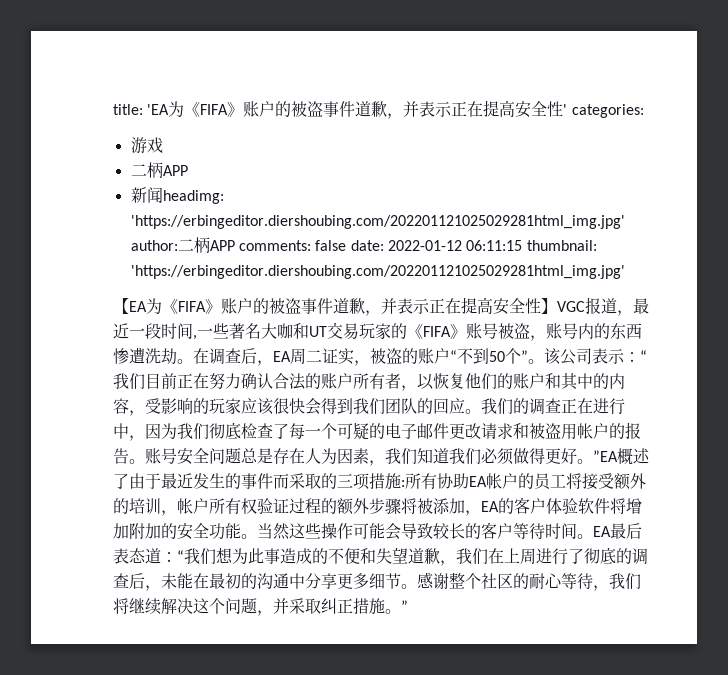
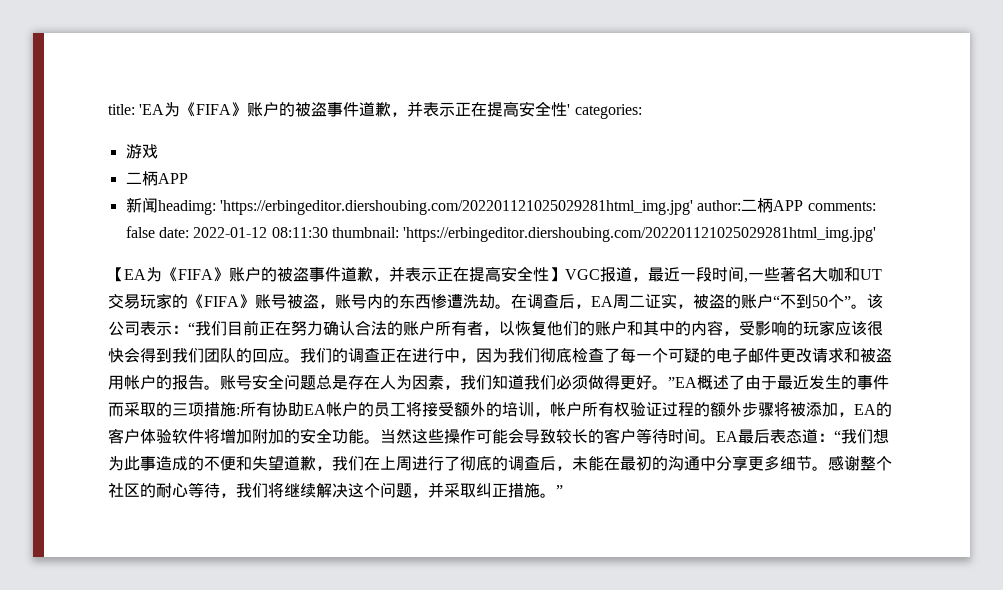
- 新闻headimg: 'https://erbingeditor.diershoubing.com/202201121025029281html_img.jpg' author:二柄APP comments: false date: 2022-01-12 06:11:15 thumbnail: 'https://erbingeditor.diershoubing.com/202201121025029281html_img.jpg'
+ 新闻headimg: 'https://erbingeditor.diershoubing.com/202201121025029281html_img.jpg' author:二柄APP comments: false date: 2022-01-12 08:11:30 thumbnail: 'https://erbingeditor.diershoubing.com/202201121025029281html_img.jpg'

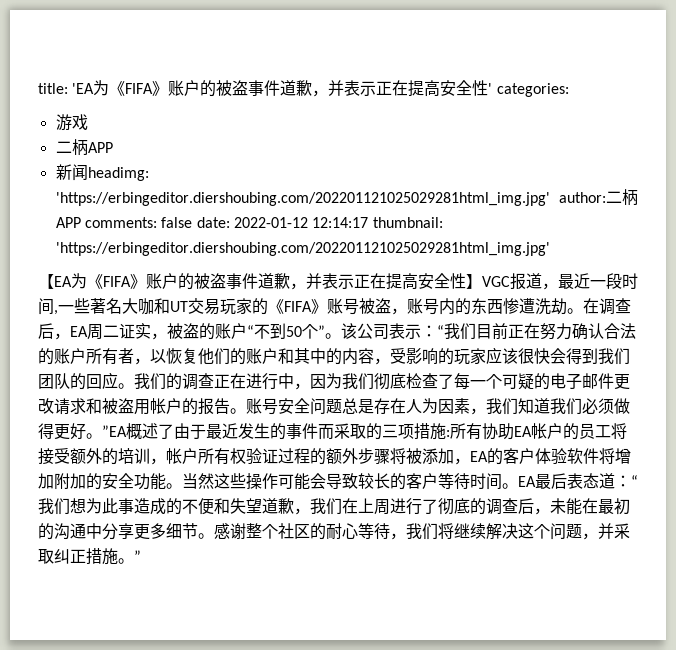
- 新闻headimg: 'https://erbingeditor.diershoubing.com/202201121025029281html_img.jpg' author:二柄APP comments: false date: 2022-01-12 08:11:30 thumbnail: 'https://erbingeditor.diershoubing.com/202201121025029281html_img.jpg'
+ 新闻headimg: 'https://erbingeditor.diershoubing.com/202201121025029281html_img.jpg' author:二柄APP comments: false date: 2022-01-12 12:14:17 thumbnail: 'https://erbingeditor.diershoubing.com/202201121025029281html_img.jpg'

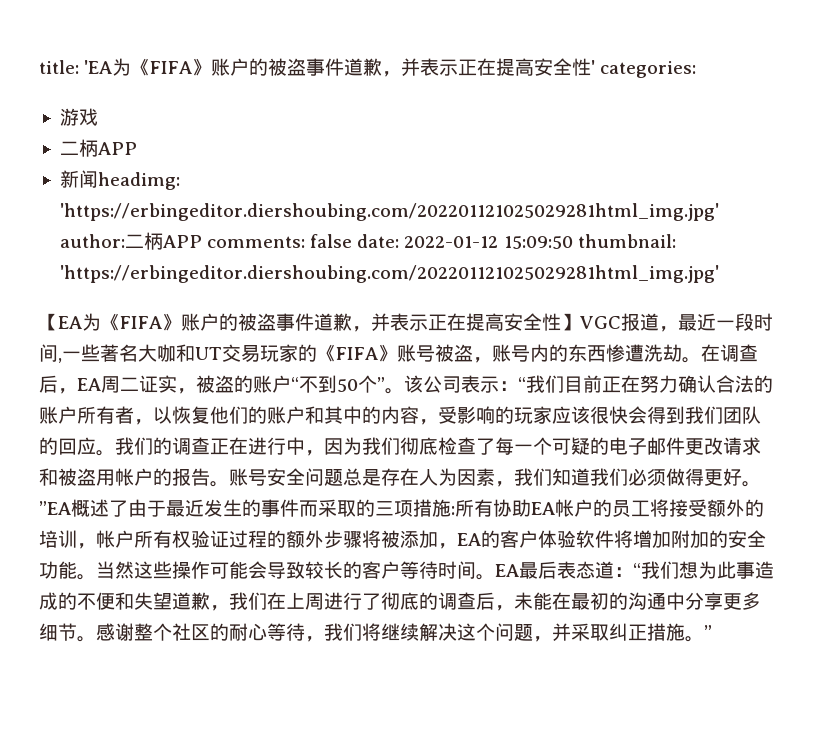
- 新闻headimg: 'https://erbingeditor.diershoubing.com/202201121025029281html_img.jpg' author:二柄APP comments: false date: 2022-01-12 12:14:17 thumbnail: 'https://erbingeditor.diershoubing.com/202201121025029281html_img.jpg'
+ 新闻headimg: 'https://erbingeditor.diershoubing.com/202201121025029281html_img.jpg' author:二柄APP comments: false date: 2022-01-12 15:09:50 thumbnail: 'https://erbingeditor.diershoubing.com/202201121025029281html_img.jpg'

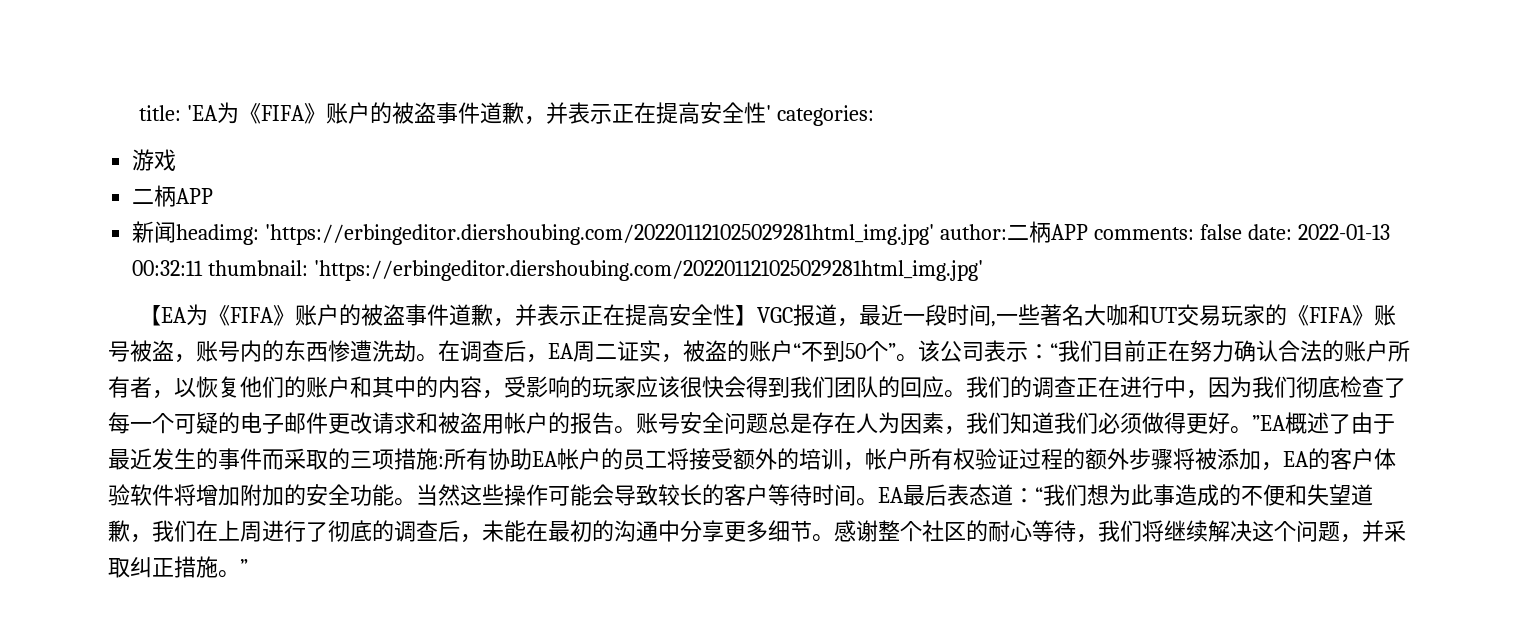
- 新闻headimg: 'https://erbingeditor.diershoubing.com/202201121025029281html_img.jpg' author:二柄APP comments: false date: 2022-01-12 15:09:50 thumbnail: 'https://erbingeditor.diershoubing.com/202201121025029281html_img.jpg'
+ 新闻headimg: 'https://erbingeditor.diershoubing.com/202201121025029281html_img.jpg' author:二柄APP comments: false date: 2022-01-13 00:32:11 thumbnail: 'https://erbingeditor.diershoubing.com/202201121025029281html_img.jpg'

